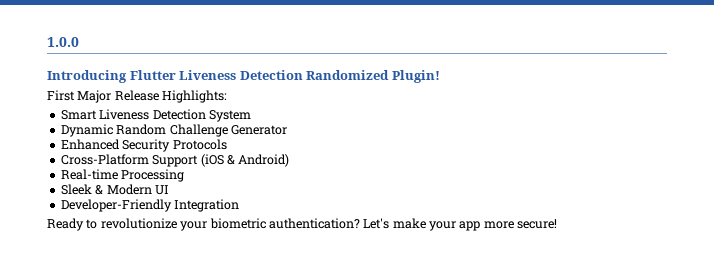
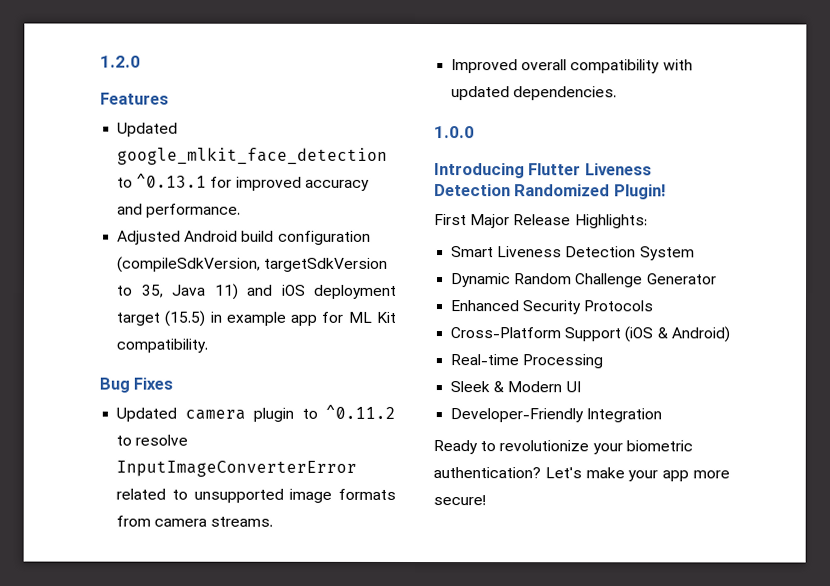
+ 1.2.0
+ Features
+ Updated google_mlkit_face_detection to ^0.13.1 for improved accuracy and performance.
+ Adjusted Android build configuration (compileSdkVersion, targetSdkVersion to 35, Java 11) and iOS deployment target (15.5) in example app for ML Kit compatibility.
+ Bug Fixes
+ Updated camera plugin to ^0.11.2 to resolve InputImageConverterError related to unsupported image formats from camera streams.
+ Improved overall compatibility with updated dependencies.

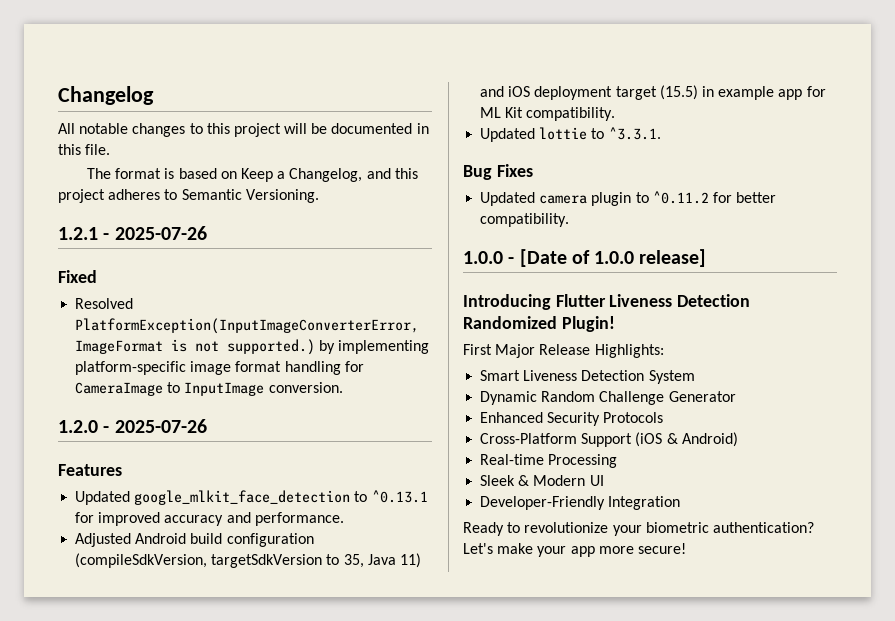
+ Changelog
+ All notable changes to this project will be documented in this file.
+ The format is based on Keep a Changelog, and this project adheres to Semantic Versioning.
+ 1.2.1 - 2025-07-26
+ Fixed
+ Resolved PlatformException(InputImageConverterError, ImageFormat is not supported.) by implementing platform-specific image format handling for CameraImage to InputImage conversion.
- 1.2.0
+ 1.2.0 - 2025-07-26
+ Updated lottie to ^3.3.1.
- Updated camera plugin to ^0.11.2 to resolve InputImageConverterError related to unsupported image formats from camera streams.
- Improved overall compatibility with updated dependencies.
- 1.0.0
+ Updated camera plugin to ^0.11.2 for better compatibility.
+ 1.0.0 - [Date of 1.0.0 release]

